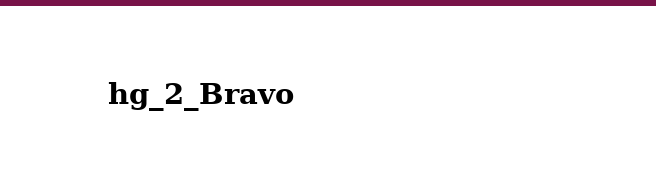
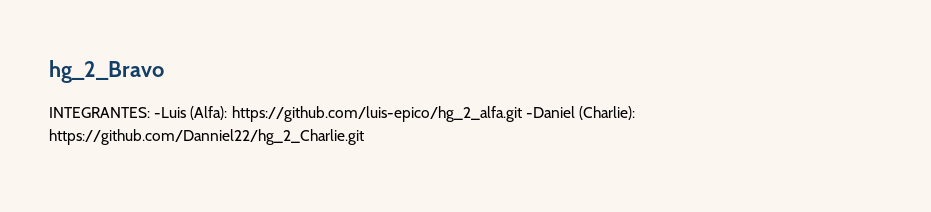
+ INTEGRANTES: -Luis (Alfa): https://github.com/luis-epico/hg_2_alfa.git -Daniel (Charlie): https://github.com/Danniel22/hg_2_Charlie.git

